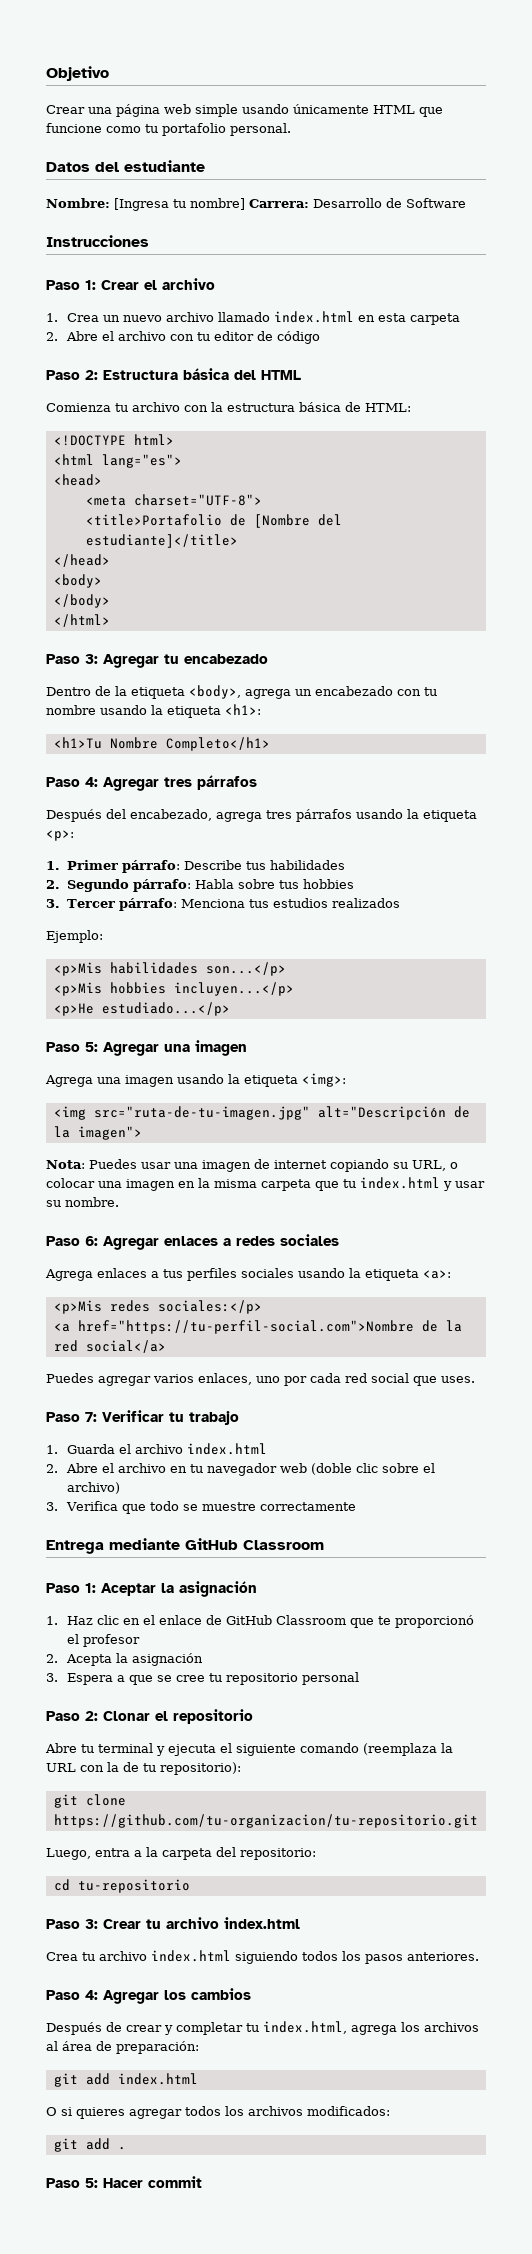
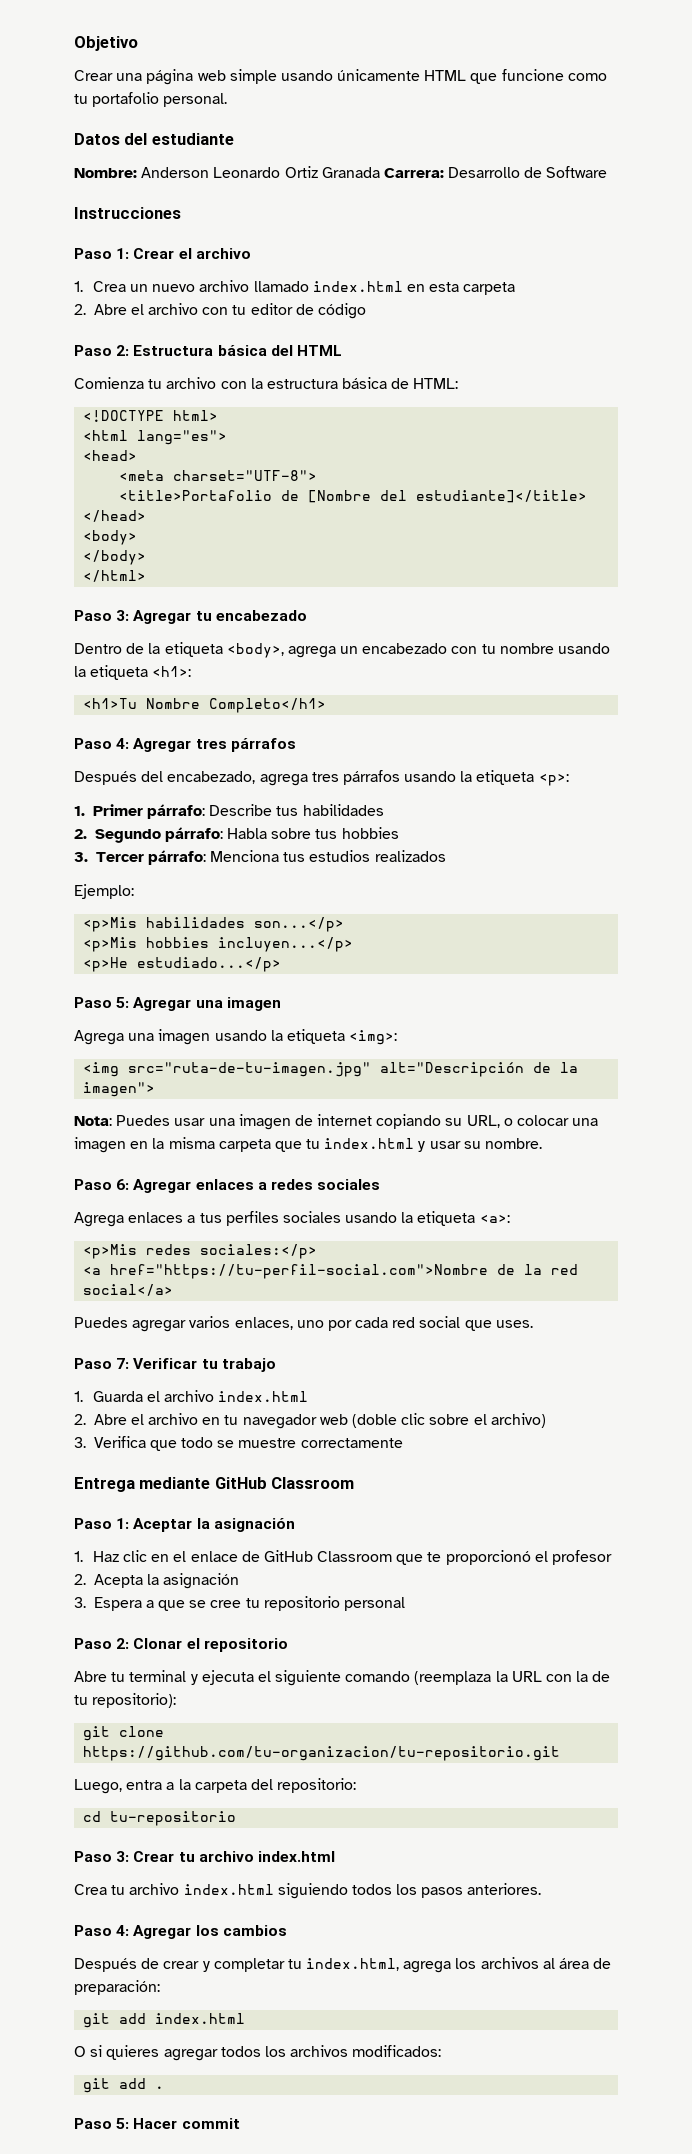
- Nombre: [Ingresa tu nombre] Carrera: Desarrollo de Software
+ Nombre: Anderson Leonardo Ortiz Granada Carrera: Desarrollo de Software

